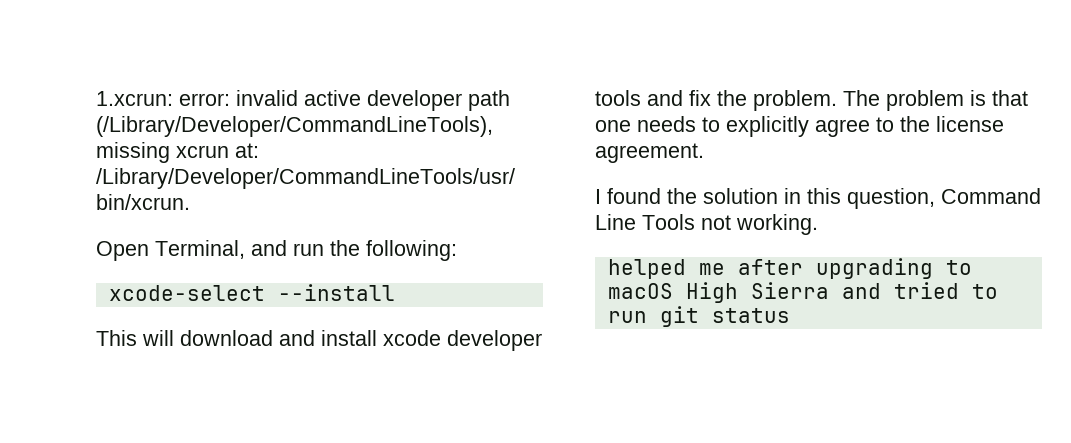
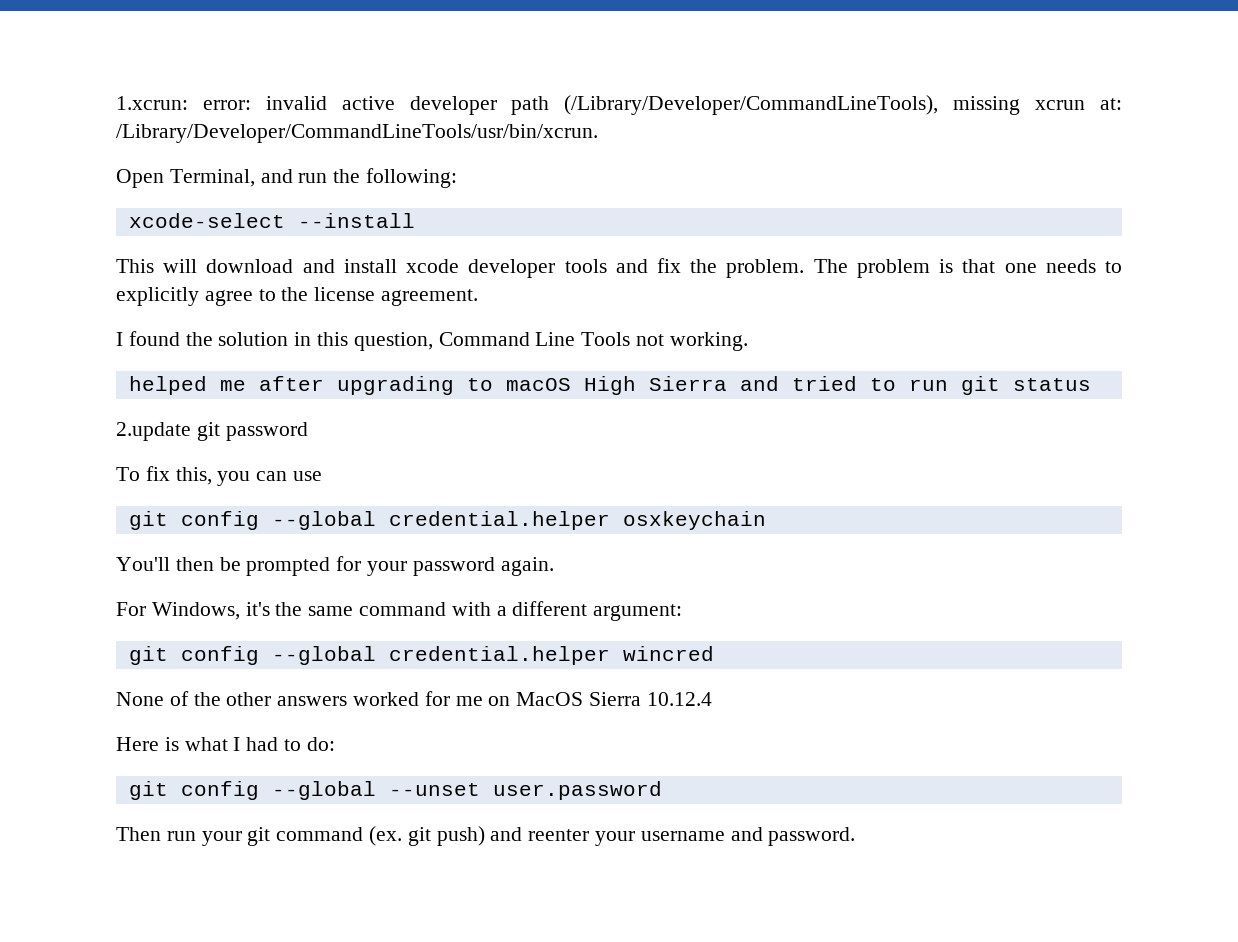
+ 2.update git password
+ To fix this, you can use
+ git config --global credential.helper osxkeychain
+ You'll then be prompted for your password again.
+ For Windows, it's the same command with a different argument:
+ git config --global credential.helper wincred
+ None of the other answers worked for me on MacOS Sierra 10.12.4
+ Here is what I had to do:
+ git config --global --unset user.password
+ Then run your git command (ex. git push) and reenter your username and password.

